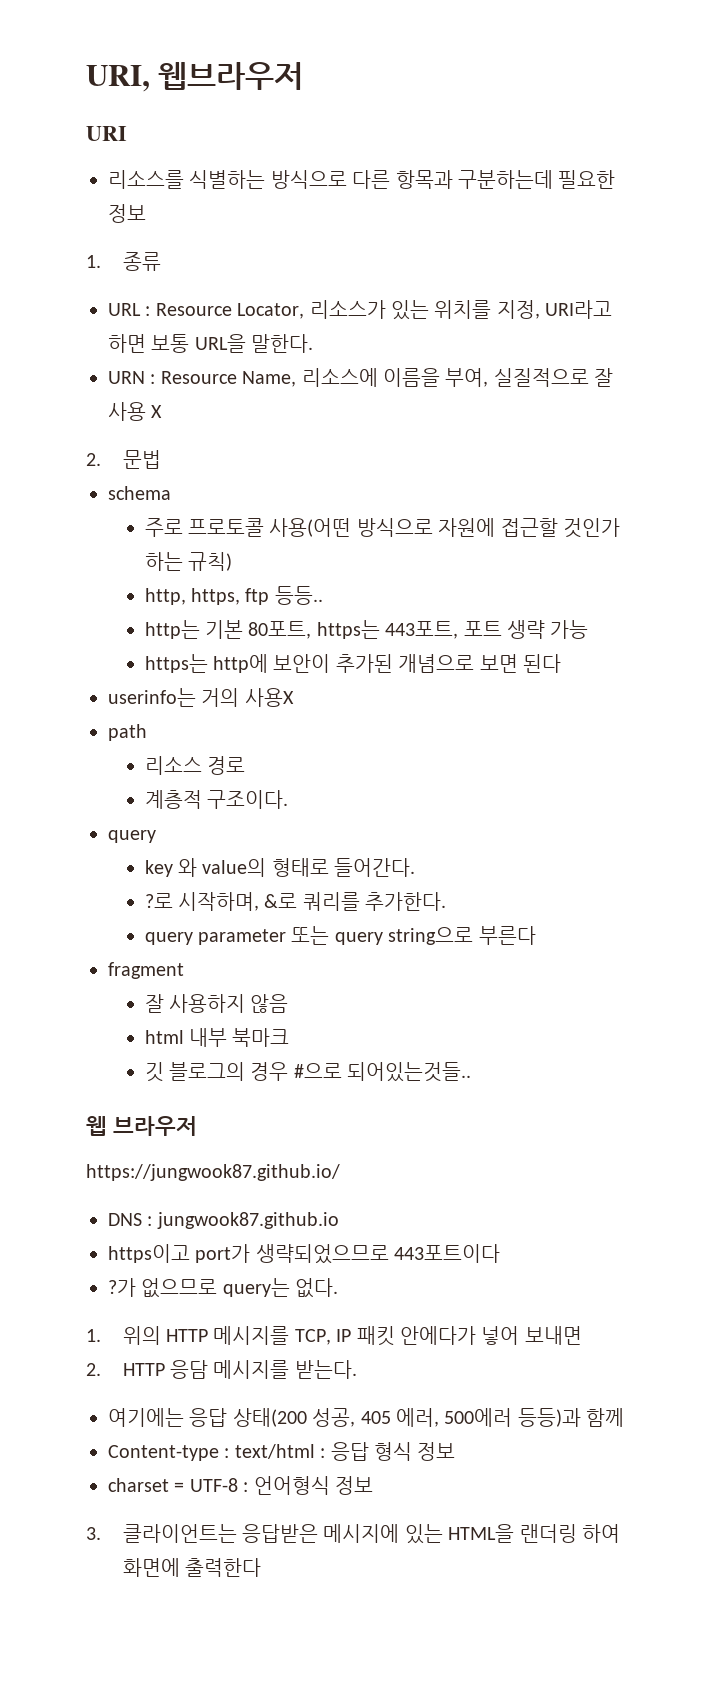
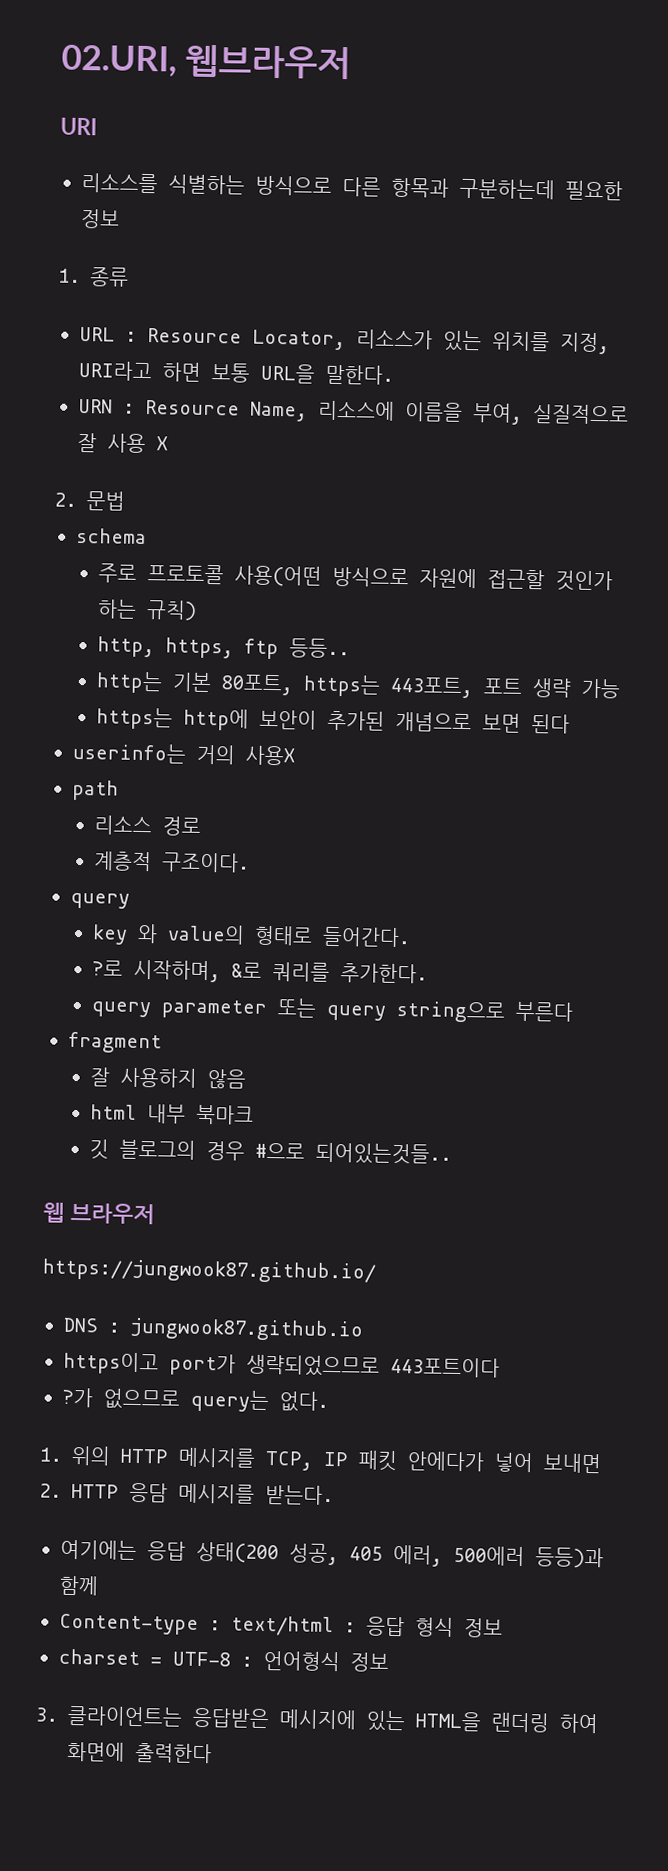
- URI, 웹브라우저
+ 02.URI, 웹브라우저

